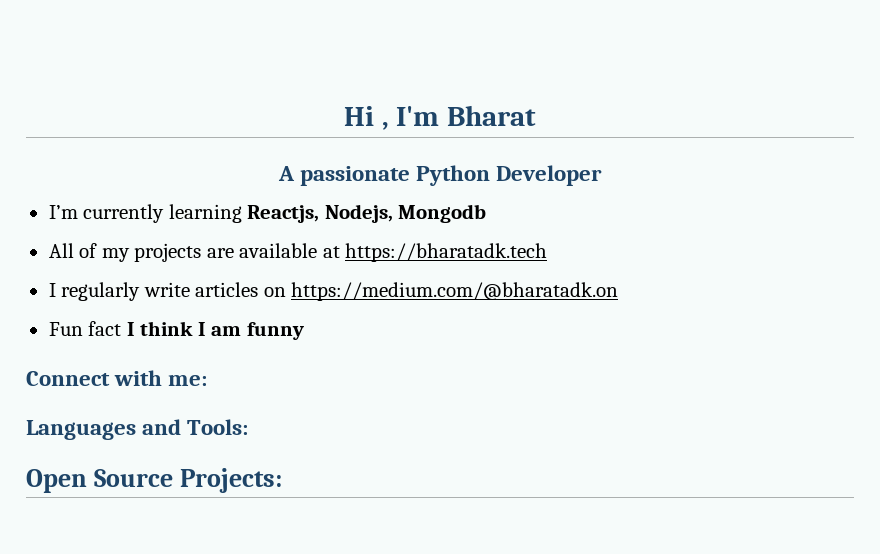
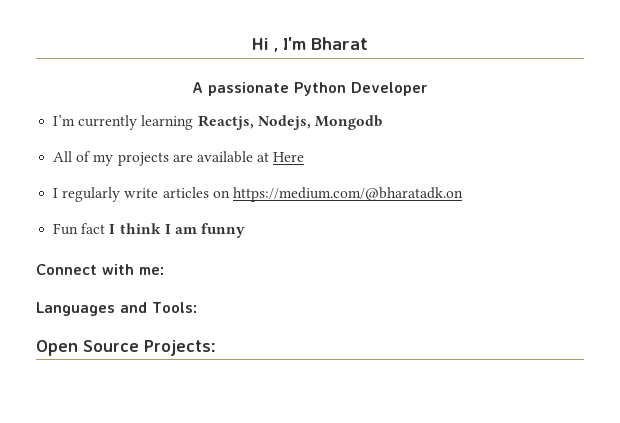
- All of my projects are available at https://bharatadk.tech
+ All of my projects are available at Here

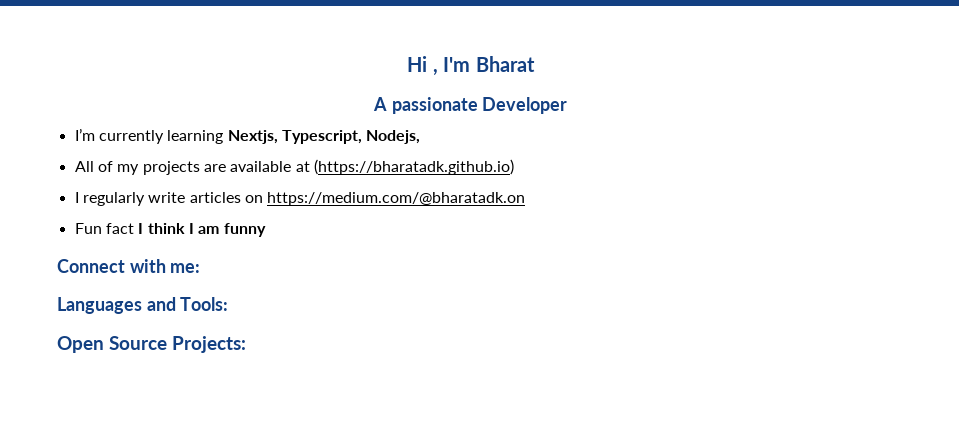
- A passionate Python Developer
+ A passionate Developer
- I’m currently learning Reactjs, Nodejs, Mongodb
+ I’m currently learning Nextjs, Typescript, Nodejs,
- All of my projects are available at Here
+ All of my projects are available at (https://bharatadk.github.io)

